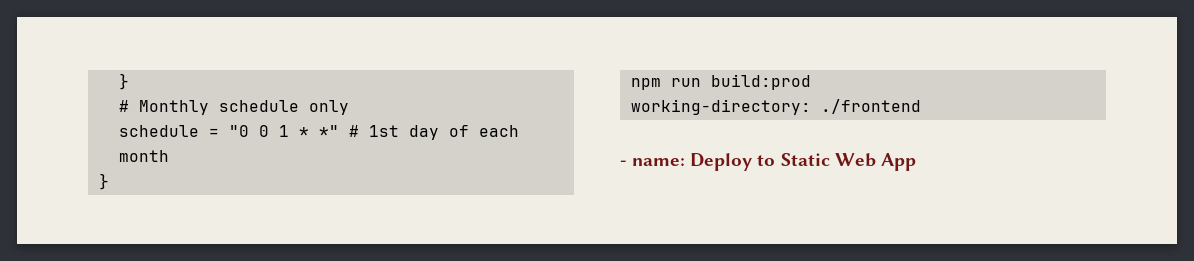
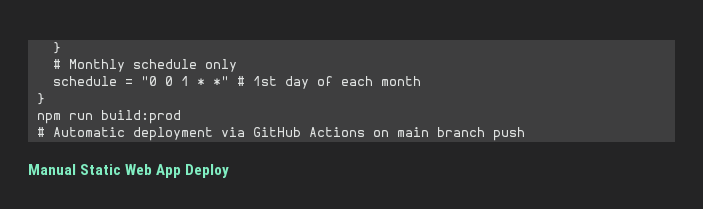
- working-directory: ./frontend
- - name: Deploy to Static Web App
+ # Automatic deployment via GitHub Actions on main branch push
+ Manual Static Web App Deploy

